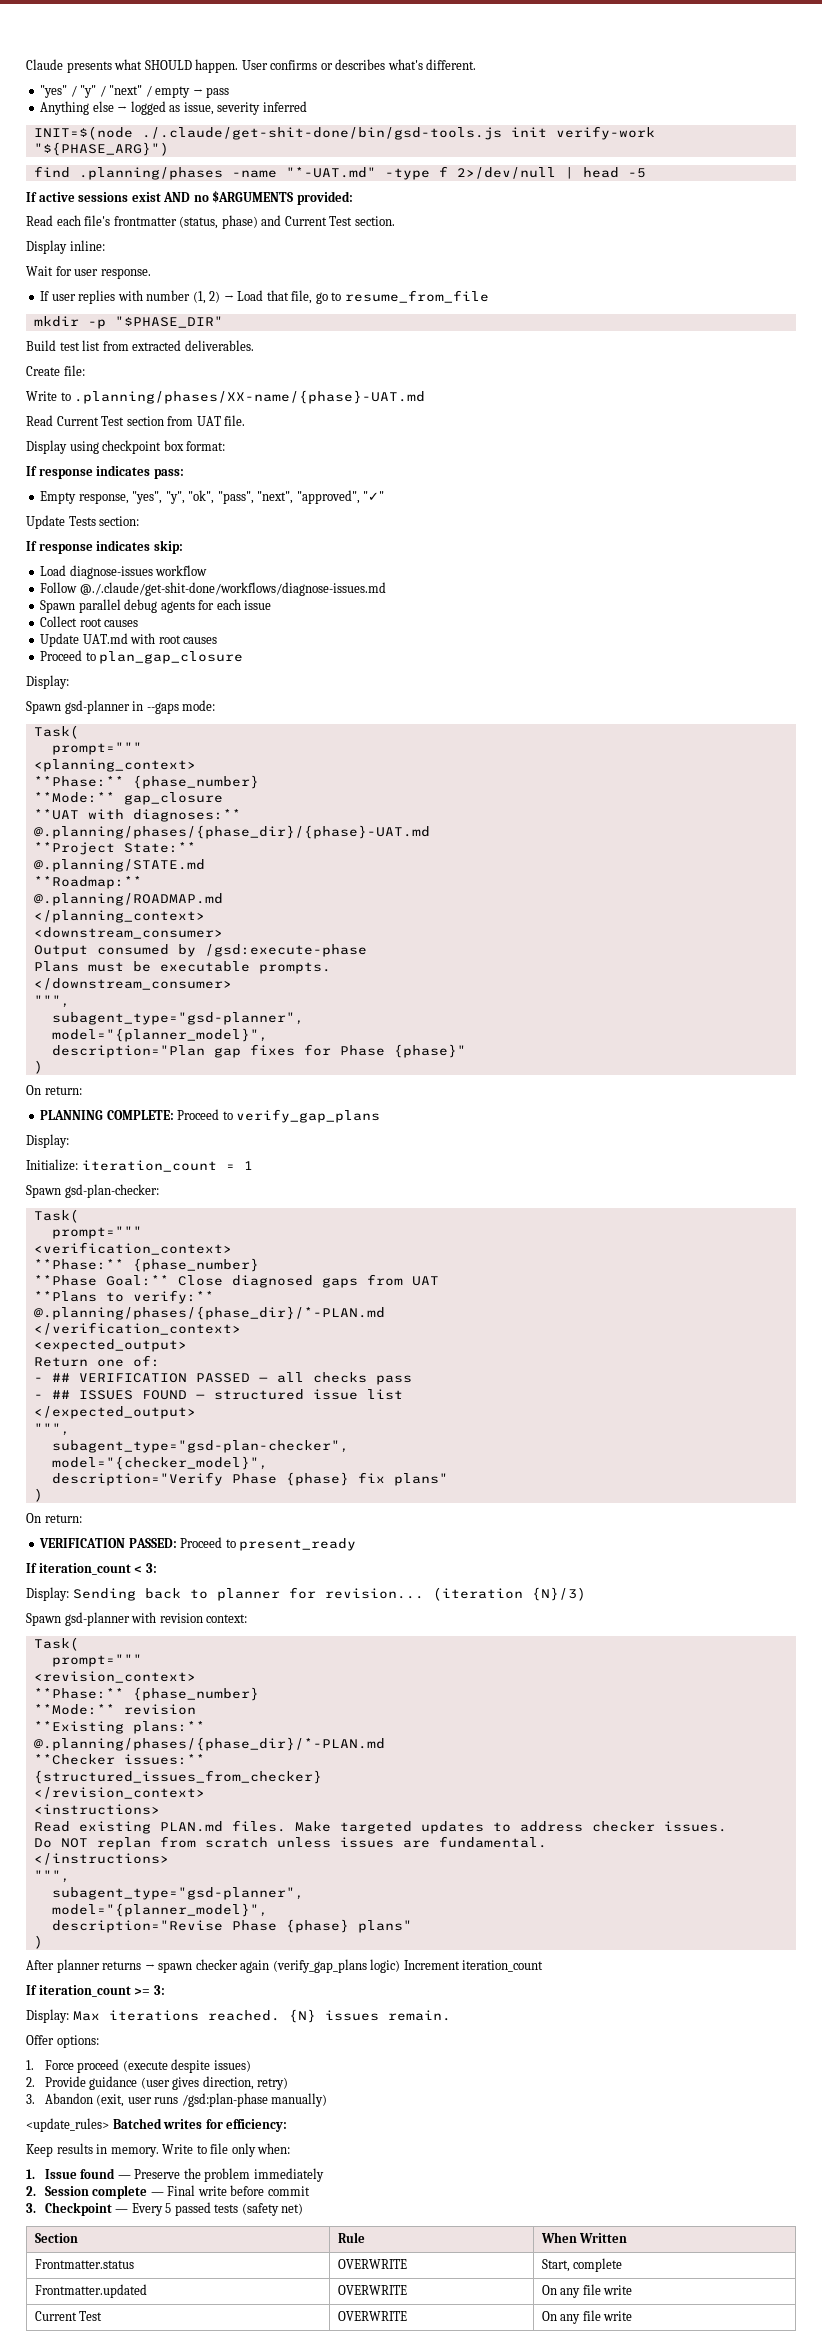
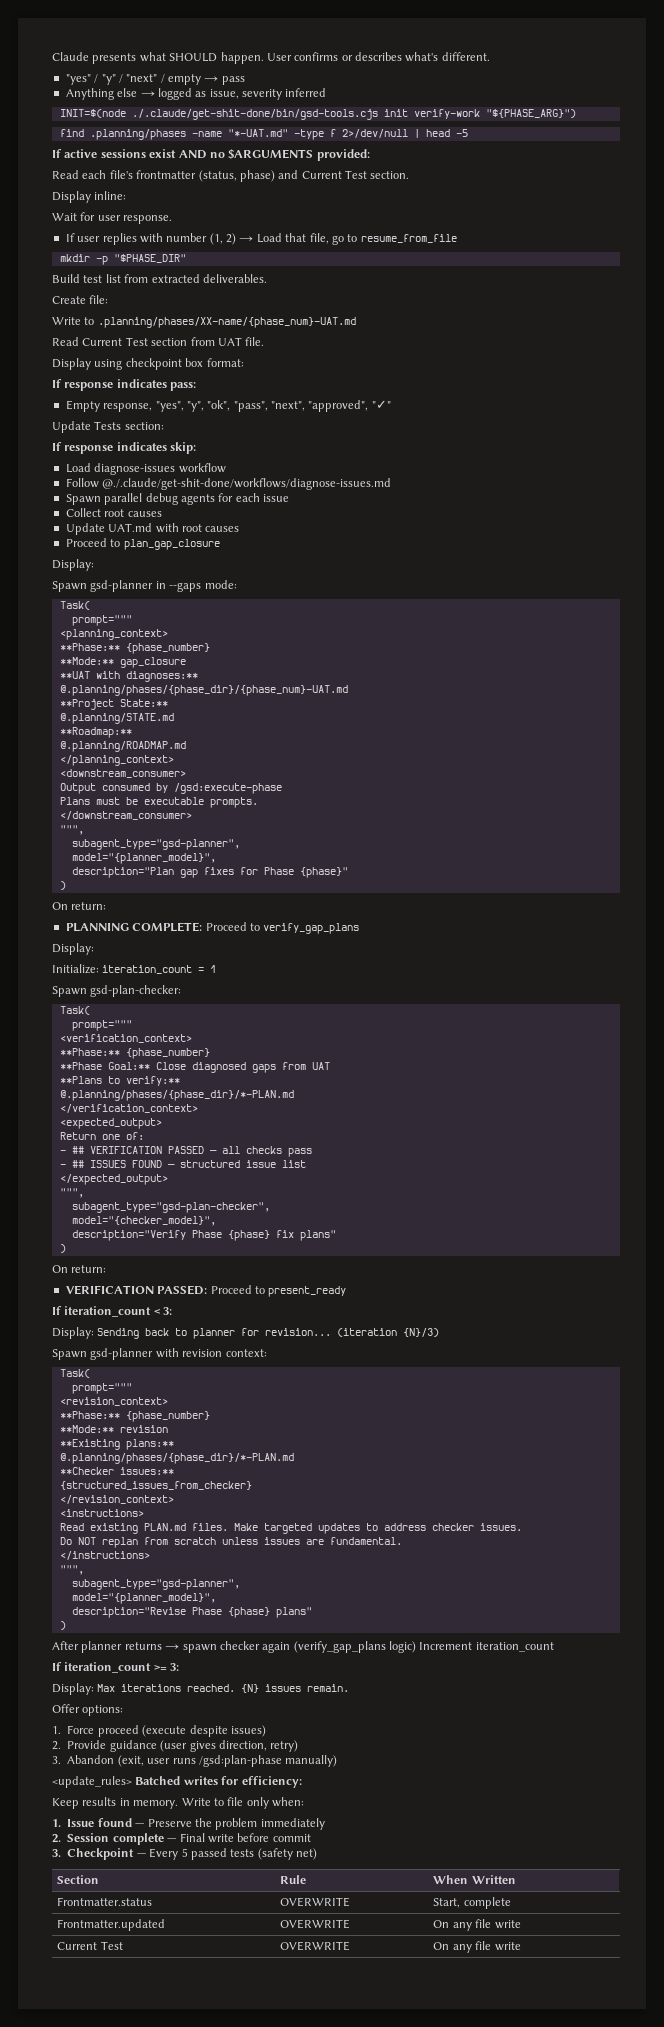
- INIT=$(node ./.claude/get-shit-done/bin/gsd-tools.js init verify-work "${PHASE_ARG}")
+ INIT=$(node ./.claude/get-shit-done/bin/gsd-tools.cjs init verify-work "${PHASE_ARG}")
- Write to .planning/phases/XX-name/{phase}-UAT.md
+ Write to .planning/phases/XX-name/{phase_num}-UAT.md
- @.planning/phases/{phase_dir}/{phase}-UAT.md
+ @.planning/phases/{phase_dir}/{phase_num}-UAT.md

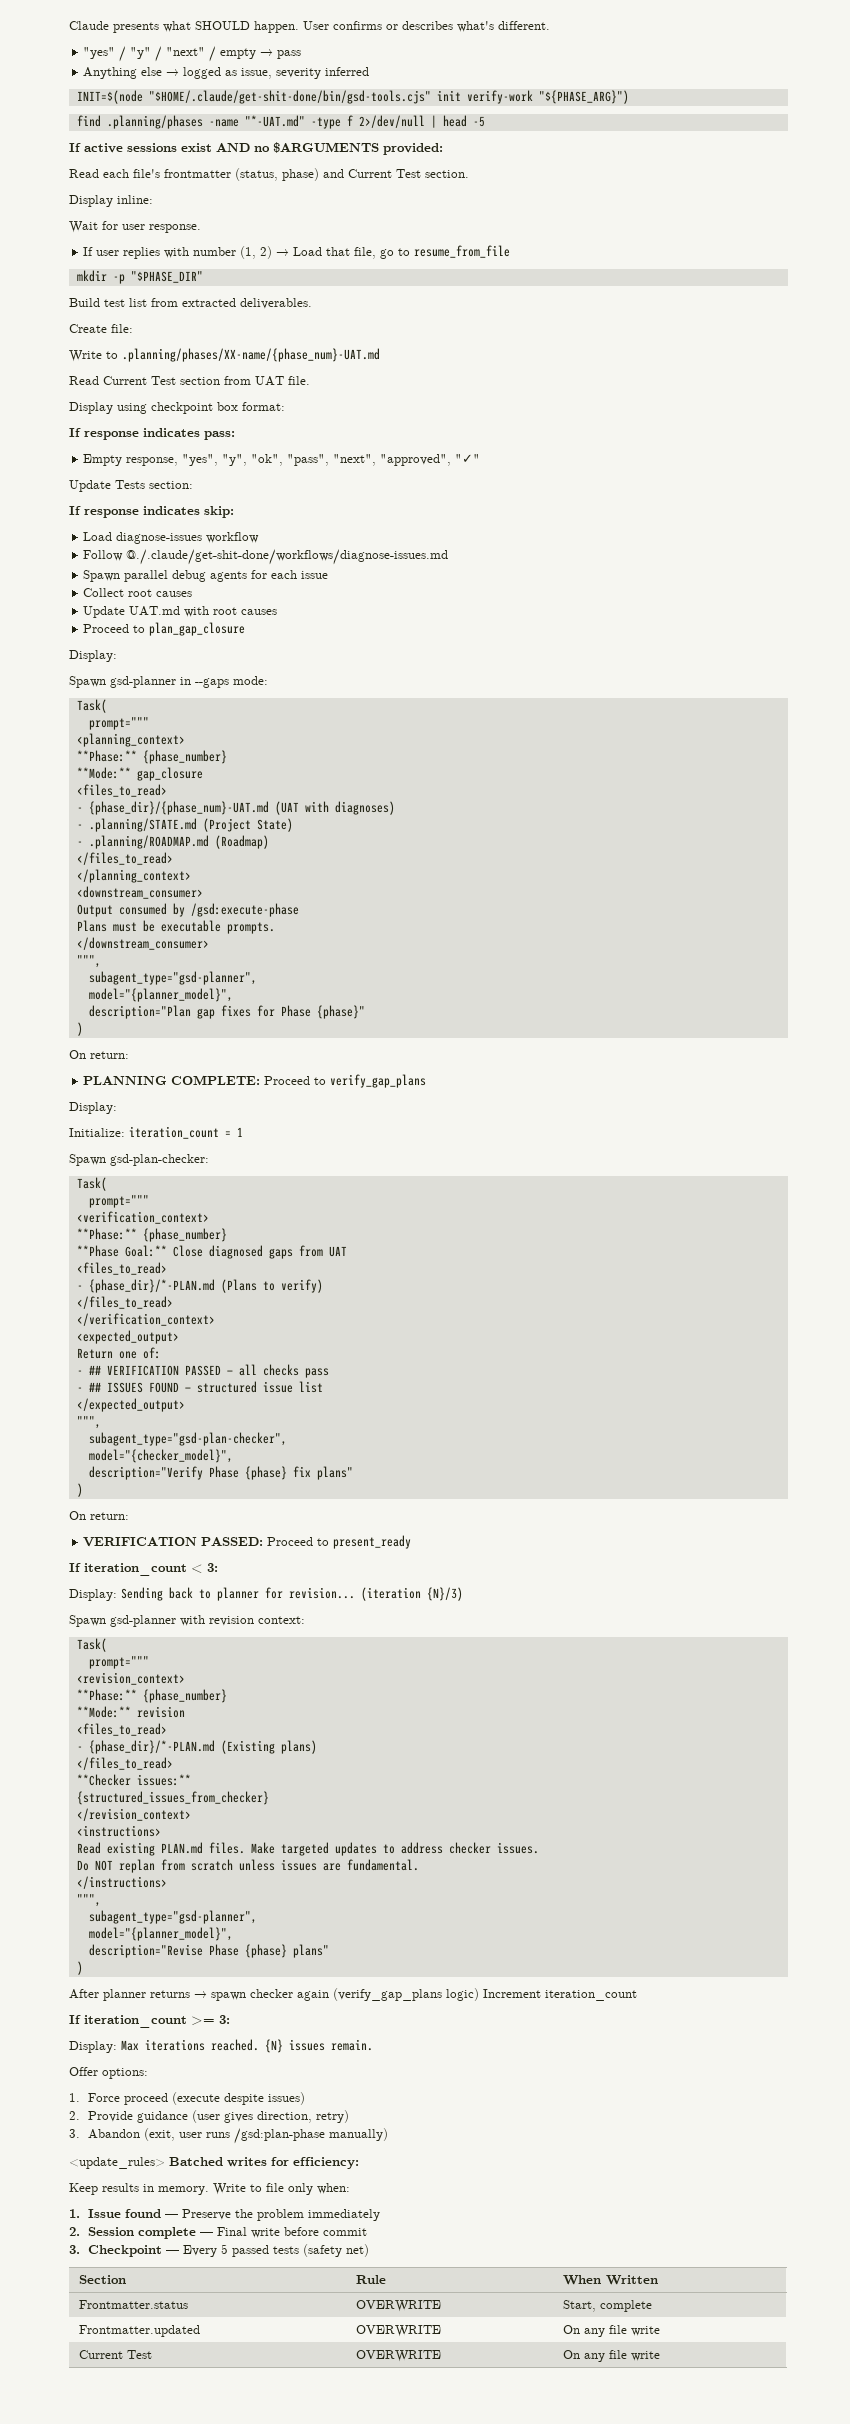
- INIT=$(node ./.claude/get-shit-done/bin/gsd-tools.cjs init verify-work "${PHASE_ARG}")
+ INIT=$(node "$HOME/.claude/get-shit-done/bin/gsd-tools.cjs" init verify-work "${PHASE_ARG}")
  **Mode:** gap_closure
- **UAT with diagnoses:**
- @.planning/phases/{phase_dir}/{phase_num}-UAT.md
- **Project State:**
- @.planning/STATE.md
- **Roadmap:**
- @.planning/ROADMAP.md
+ <files_to_read>
+ - {phase_dir}/{phase_num}-UAT.md (UAT with diagnoses)
+ - .planning/STATE.md (Project State)
+ - .planning/ROADMAP.md (Roadmap)
+ </files_to_read>
  **Phase Goal:** Close diagnosed gaps from UAT
- **Plans to verify:**
- @.planning/phases/{phase_dir}/*-PLAN.md
+ <files_to_read>
+ - {phase_dir}/*-PLAN.md (Plans to verify)
+ </files_to_read>
  **Mode:** revision
- **Existing plans:**
- @.planning/phases/{phase_dir}/*-PLAN.md
+ <files_to_read>
+ - {phase_dir}/*-PLAN.md (Existing plans)
+ </files_to_read>

